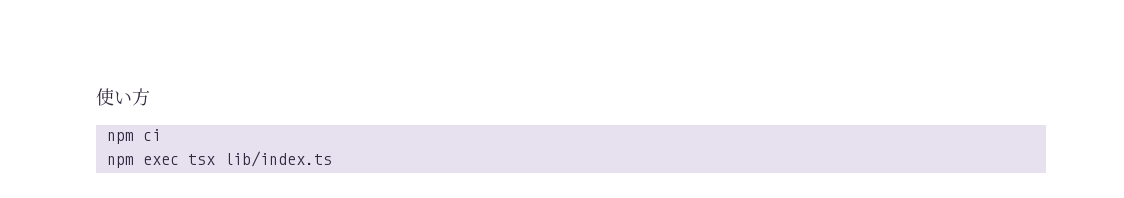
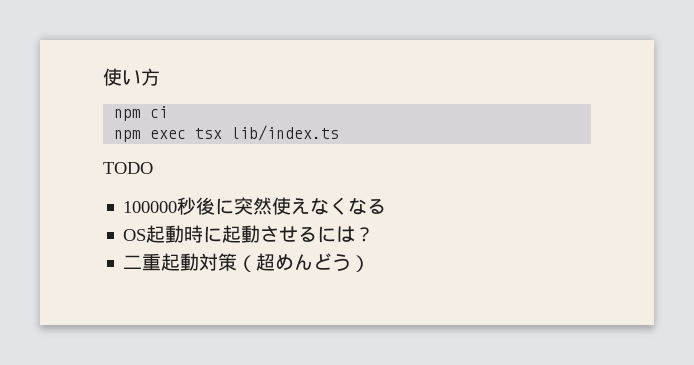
+ TODO
+ 100000秒後に突然使えなくなる
+ OS起動時に起動させるには？
+ 二重起動対策（超めんどう）

